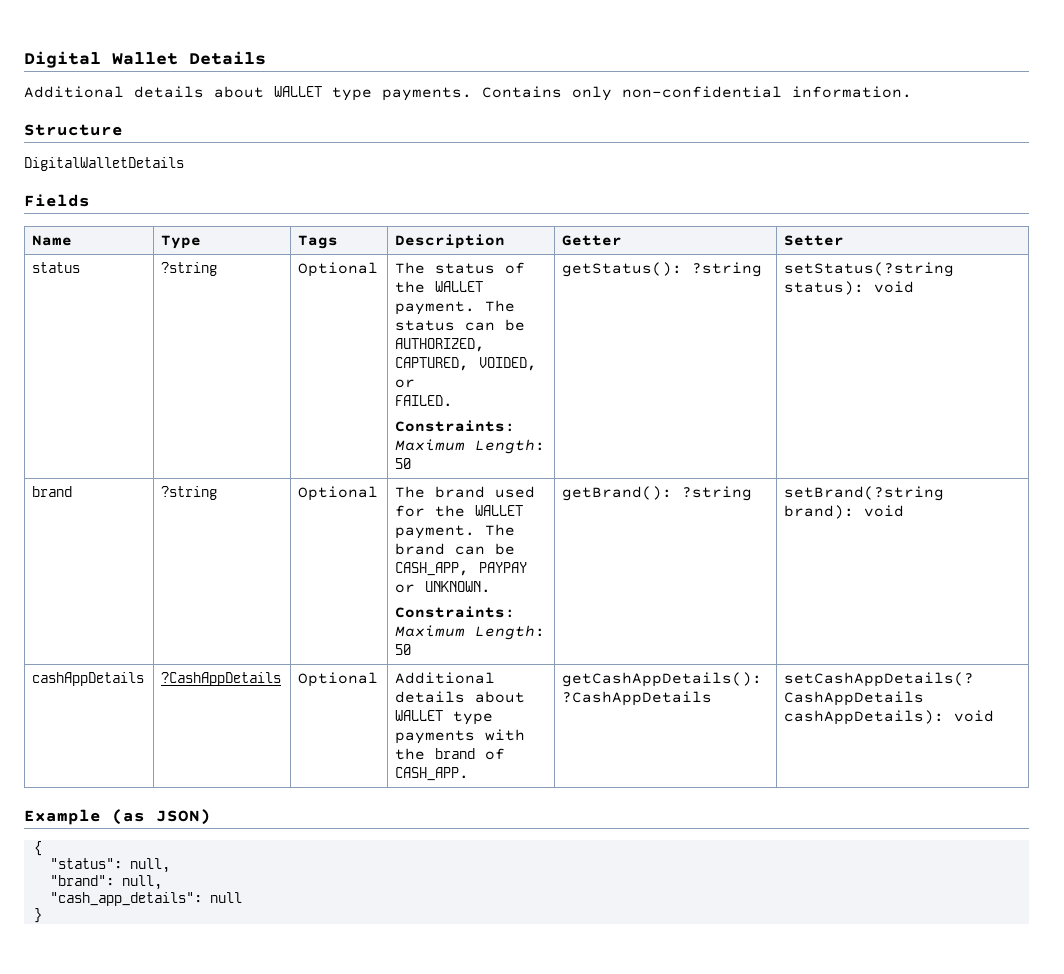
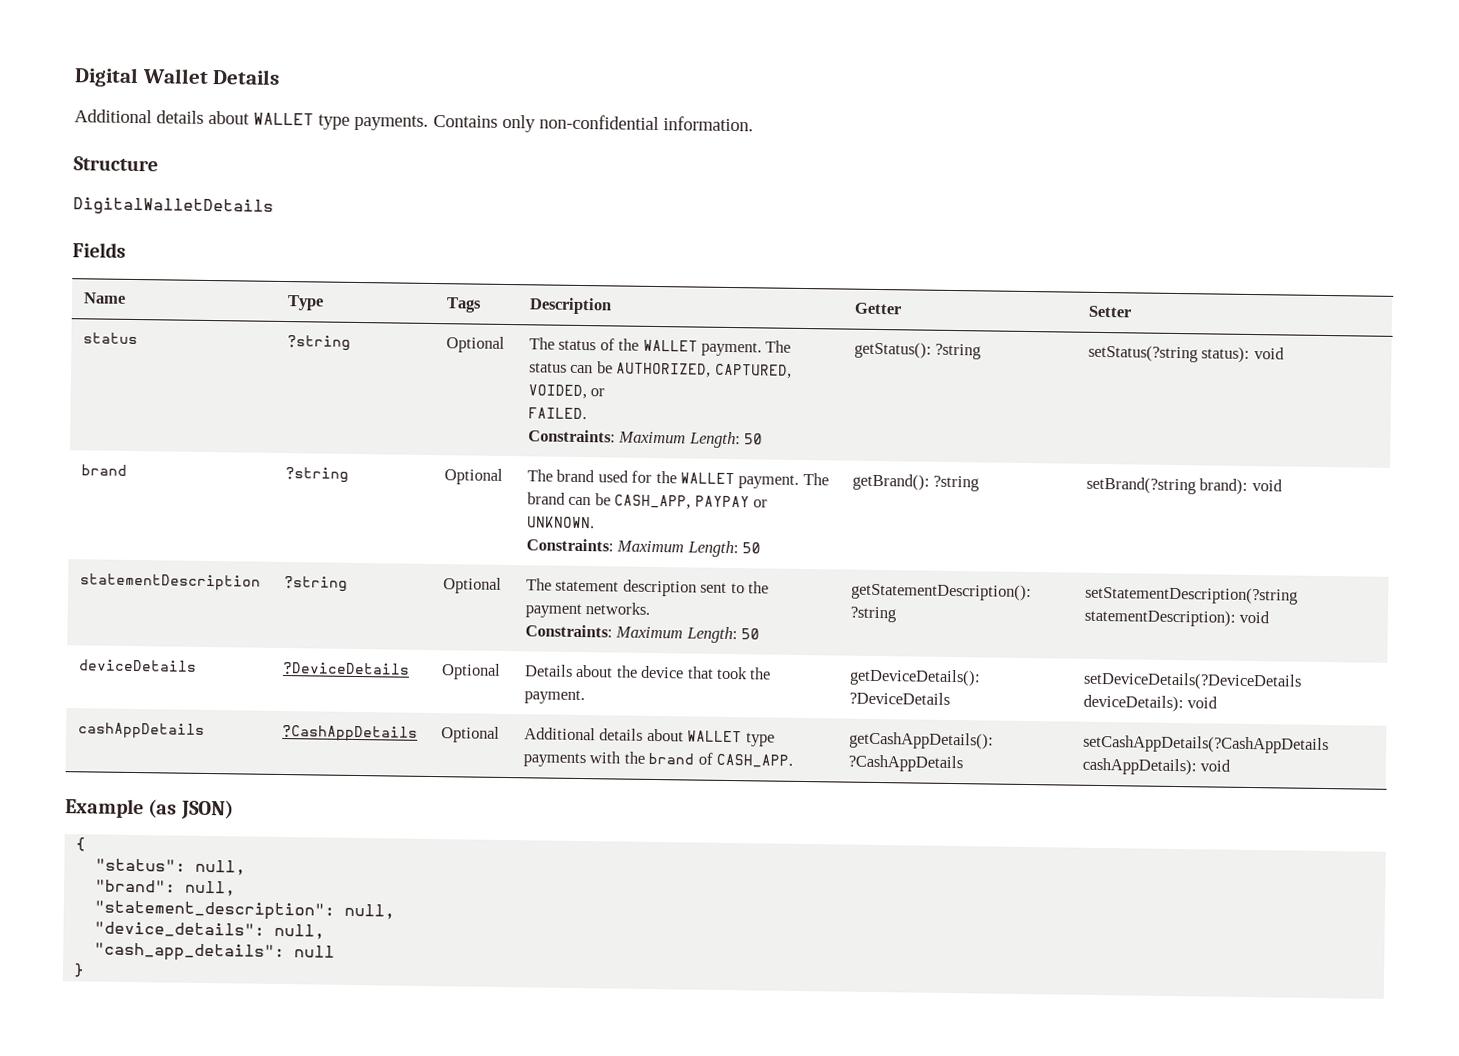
+ statementDescription | ?string | Optional | The statement description sent to the payment networks.
+ Constraints: Maximum Length: 50 | getStatementDescription(): ?string | setStatementDescription(?string statementDescription): void
+ deviceDetails | ?DeviceDetails | Optional | Details about the device that took the payment. | getDeviceDetails(): ?DeviceDetails | setDeviceDetails(?DeviceDetails deviceDetails): void
+ "statement_description": null,
+ "device_details": null,

